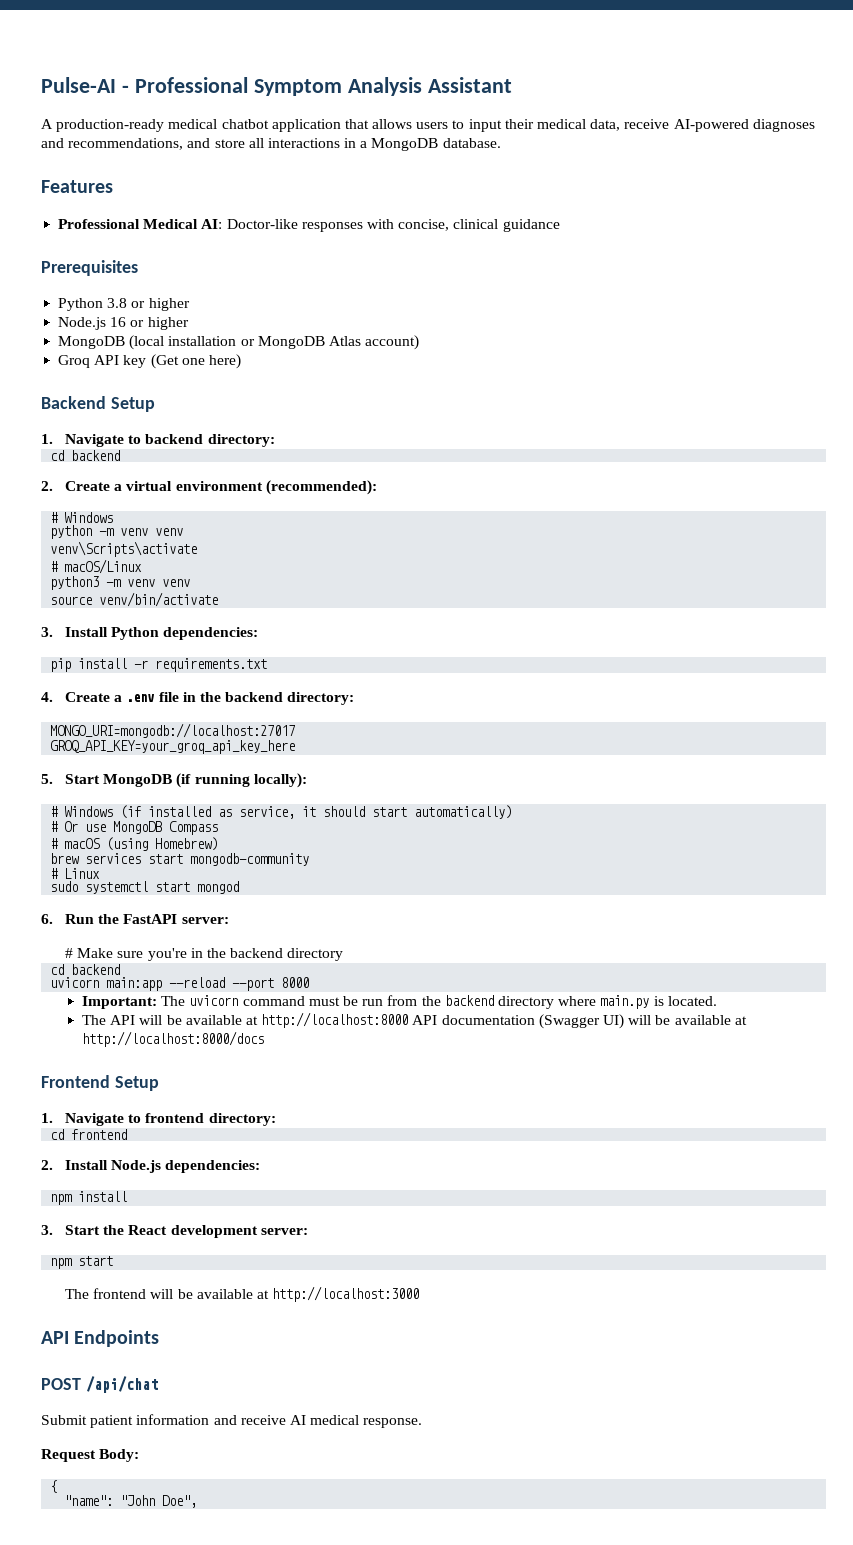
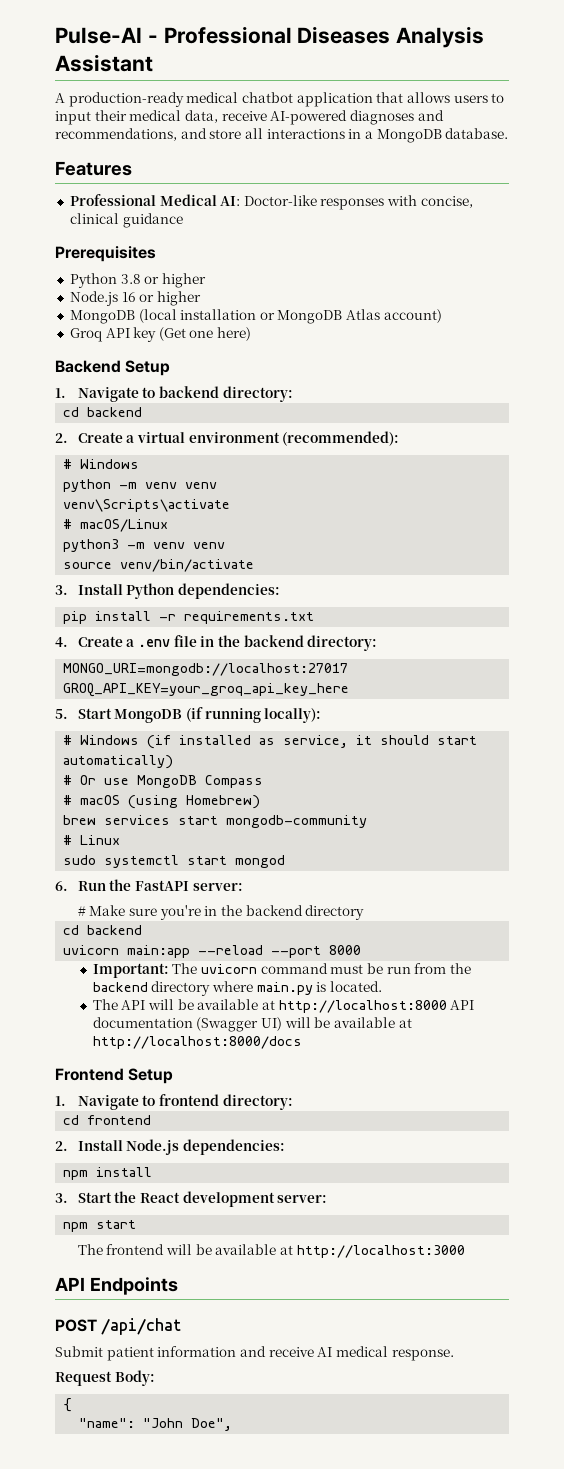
- Pulse-AI - Professional Symptom Analysis Assistant
+ Pulse-AI - Professional Diseases Analysis Assistant

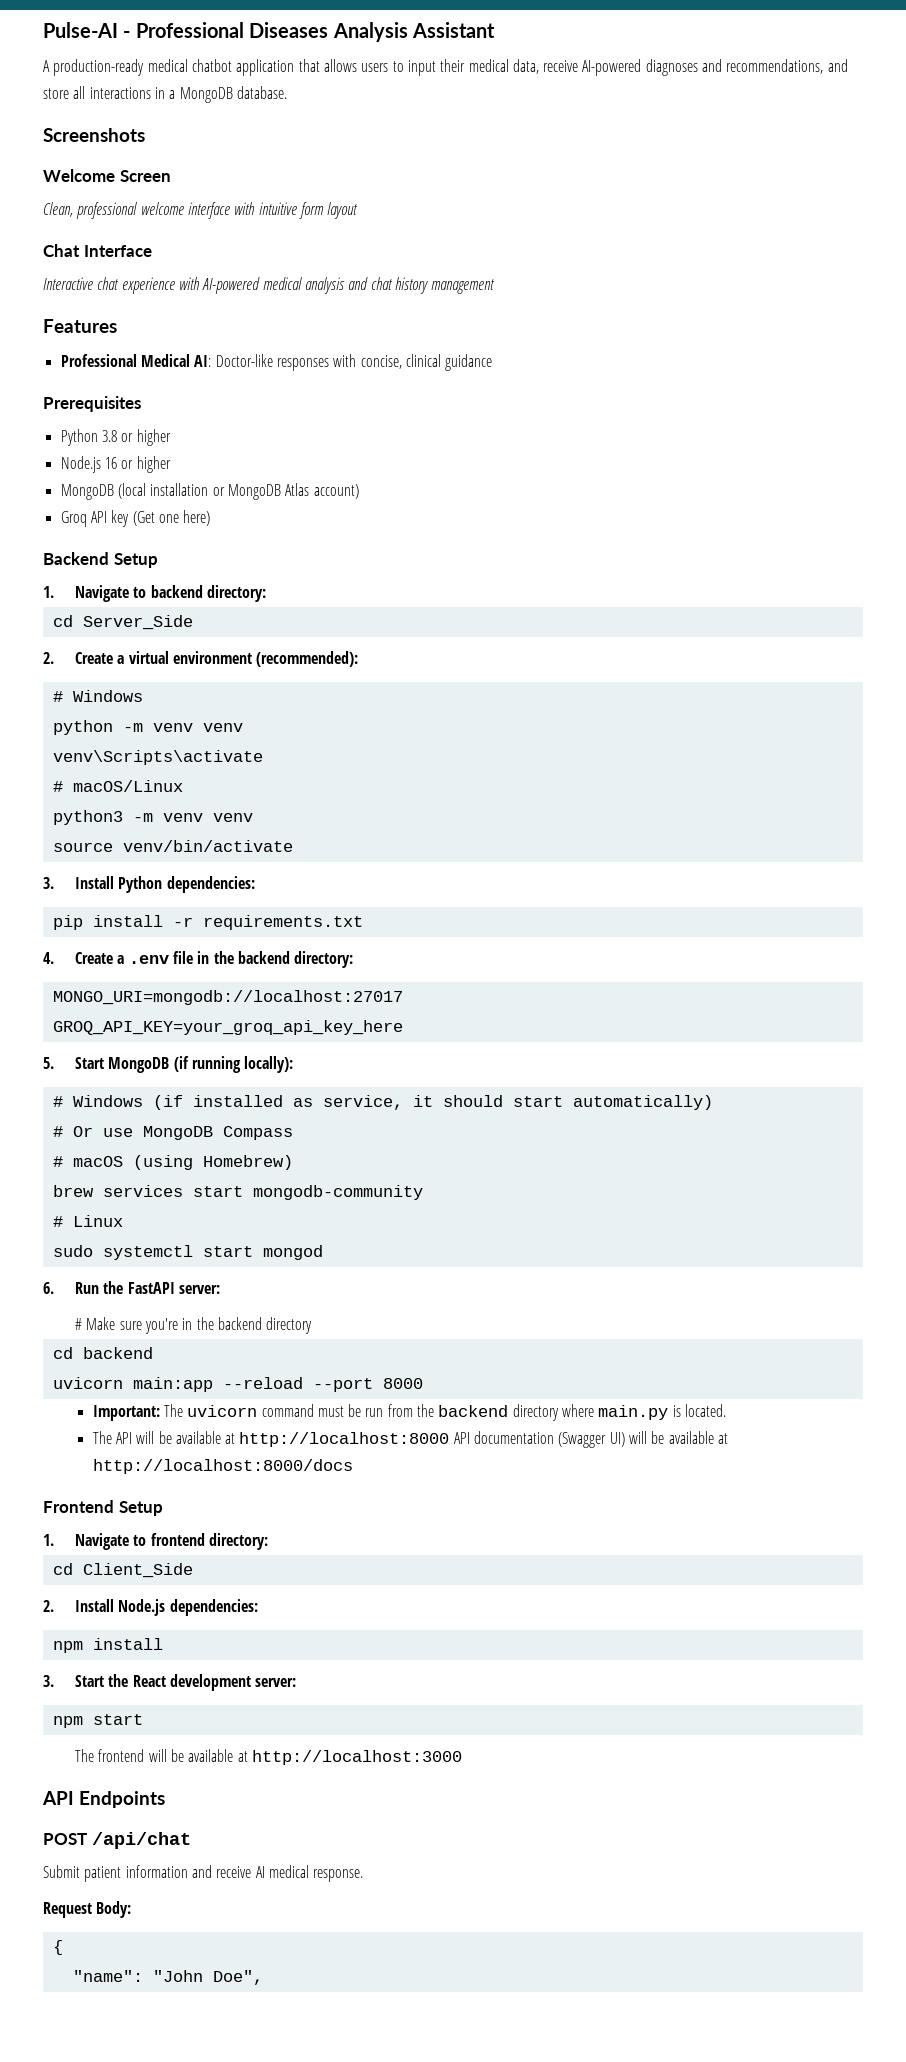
+ Screenshots
+ Welcome Screen
+ Clean, professional welcome interface with intuitive form layout
+ Chat Interface
+ Interactive chat experience with AI-powered medical analysis and chat history management
  1. Navigate to backend directory:
- cd backend
+ cd Server_Side
- cd frontend
+ cd Client_Side

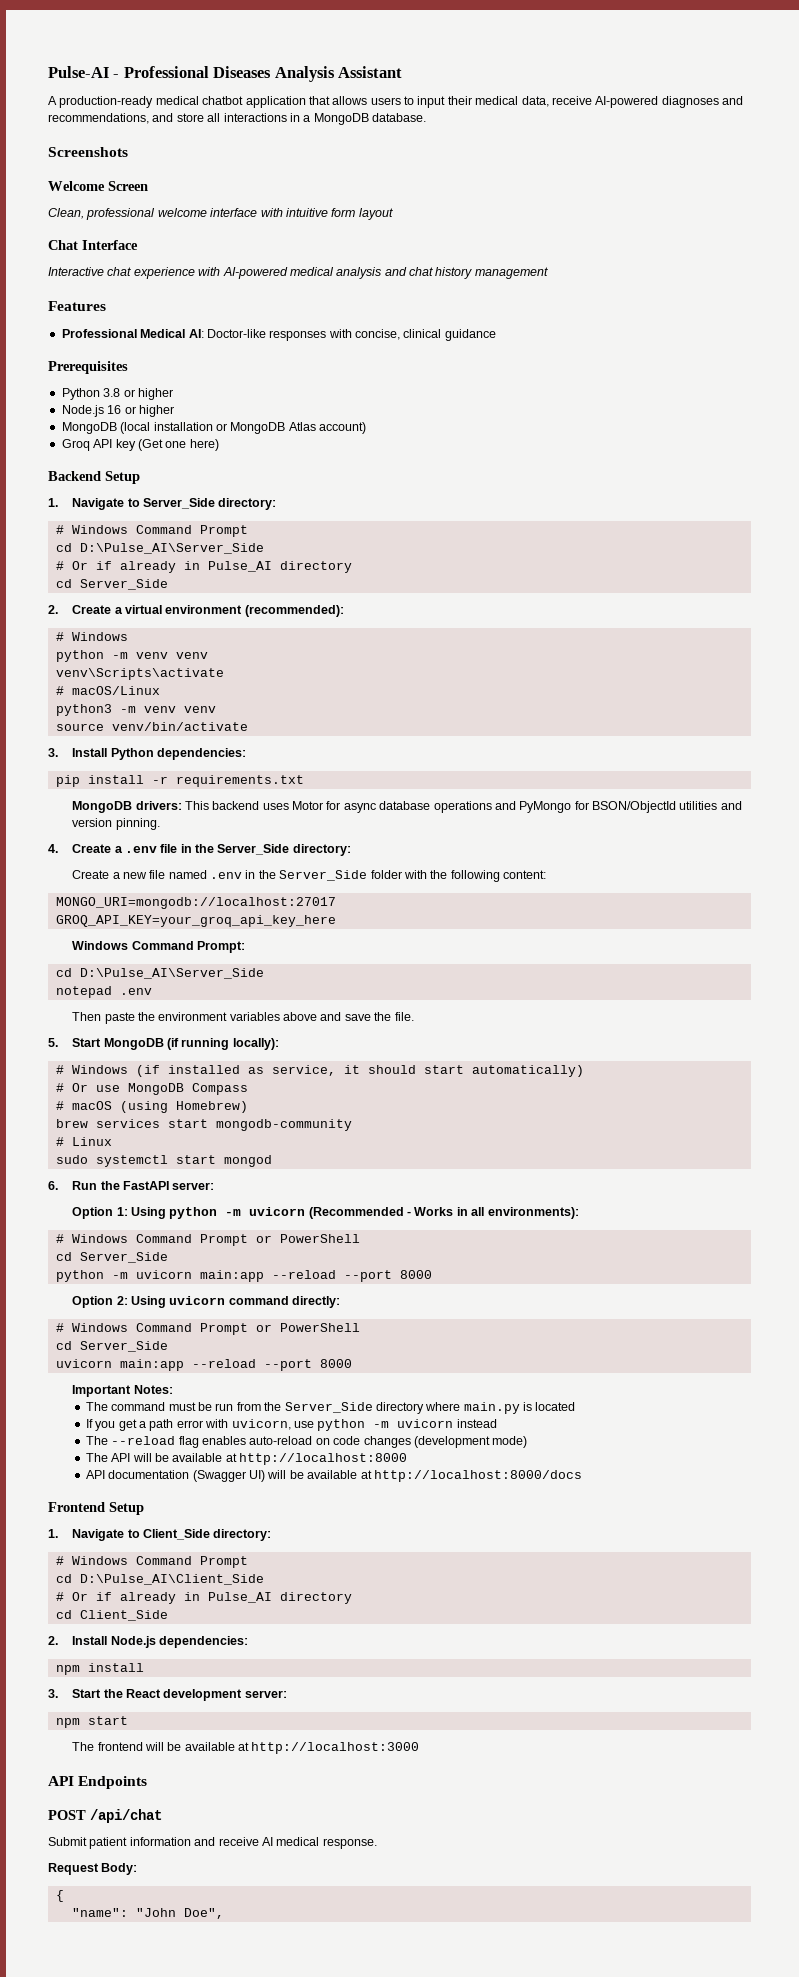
- 1. Navigate to backend directory:
+ 1. Navigate to Server_Side directory:
+ # Windows Command Prompt
+ cd D:\Pulse_AI\Server_Side
+ # Or if already in Pulse_AI directory
+ MongoDB drivers: This backend uses Motor for async database operations and PyMongo for BSON/ObjectId utilities and version pinning.
- 4. Create a .env file in the backend directory:
+ 4. Create a .env file in the Server_Side directory:
+ Create a new file named .env in the Server_Side folder with the following content:
  MONGO_URI=mongodb://localhost:27017
  GROQ_API_KEY=your_groq_api_key_here
+ Windows Command Prompt:
+ cd D:\Pulse_AI\Server_Side
+ notepad .env
+ Then paste the environment variables above and save the file.
- # Make sure you're in the backend directory
- cd backend
+ Option 1: Using python -m uvicorn (Recommended - Works in all environments):
+ # Windows Command Prompt or PowerShell
+ cd Server_Side
+ python -m uvicorn main:app --reload --port 8000
+ Option 2: Using uvicorn command directly:
+ # Windows Command Prompt or PowerShell
+ cd Server_Side
  uvicorn main:app --reload --port 8000
- Important: The uvicorn command must be run from the backend directory where main.py is located.
+ Important Notes:
+ The command must be run from the Server_Side directory where main.py is located
+ If you get a path error with uvicorn, use python -m uvicorn instead
+ The --reload flag enables auto-reload on code changes (development mode)
- The API will be available at http://localhost:8000 API documentation (Swagger UI) will be available at http://localhost:8000/docs
+ The API will be available at http://localhost:8000
+ API documentation (Swagger UI) will be available at http://localhost:8000/docs
- 1. Navigate to frontend directory:
+ 1. Navigate to Client_Side directory:
+ # Windows Command Prompt
+ cd D:\Pulse_AI\Client_Side
+ # Or if already in Pulse_AI directory

